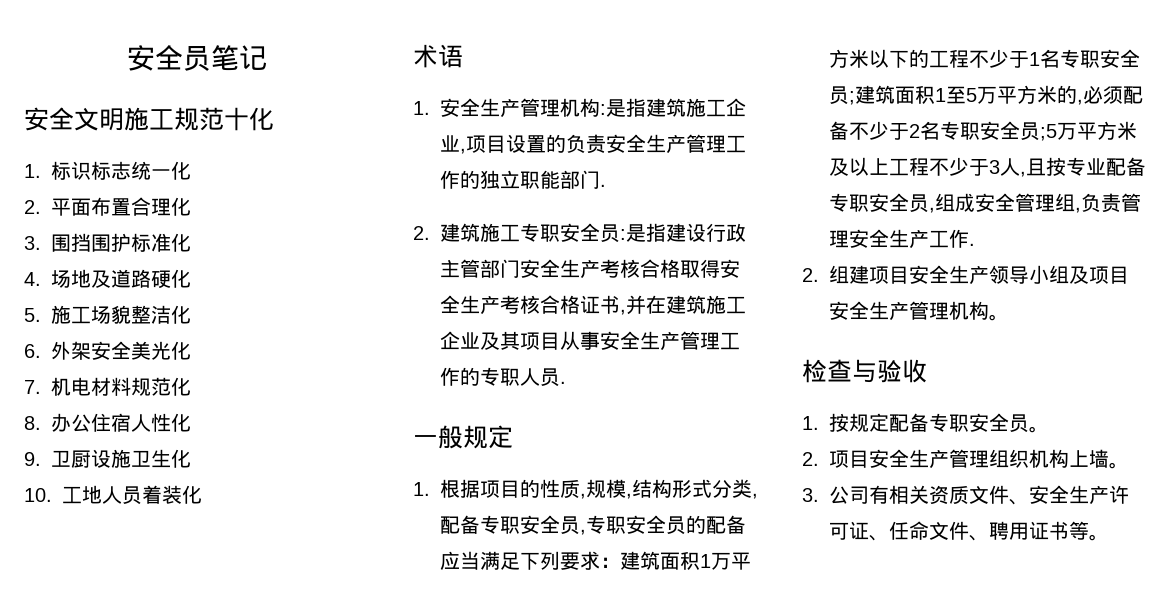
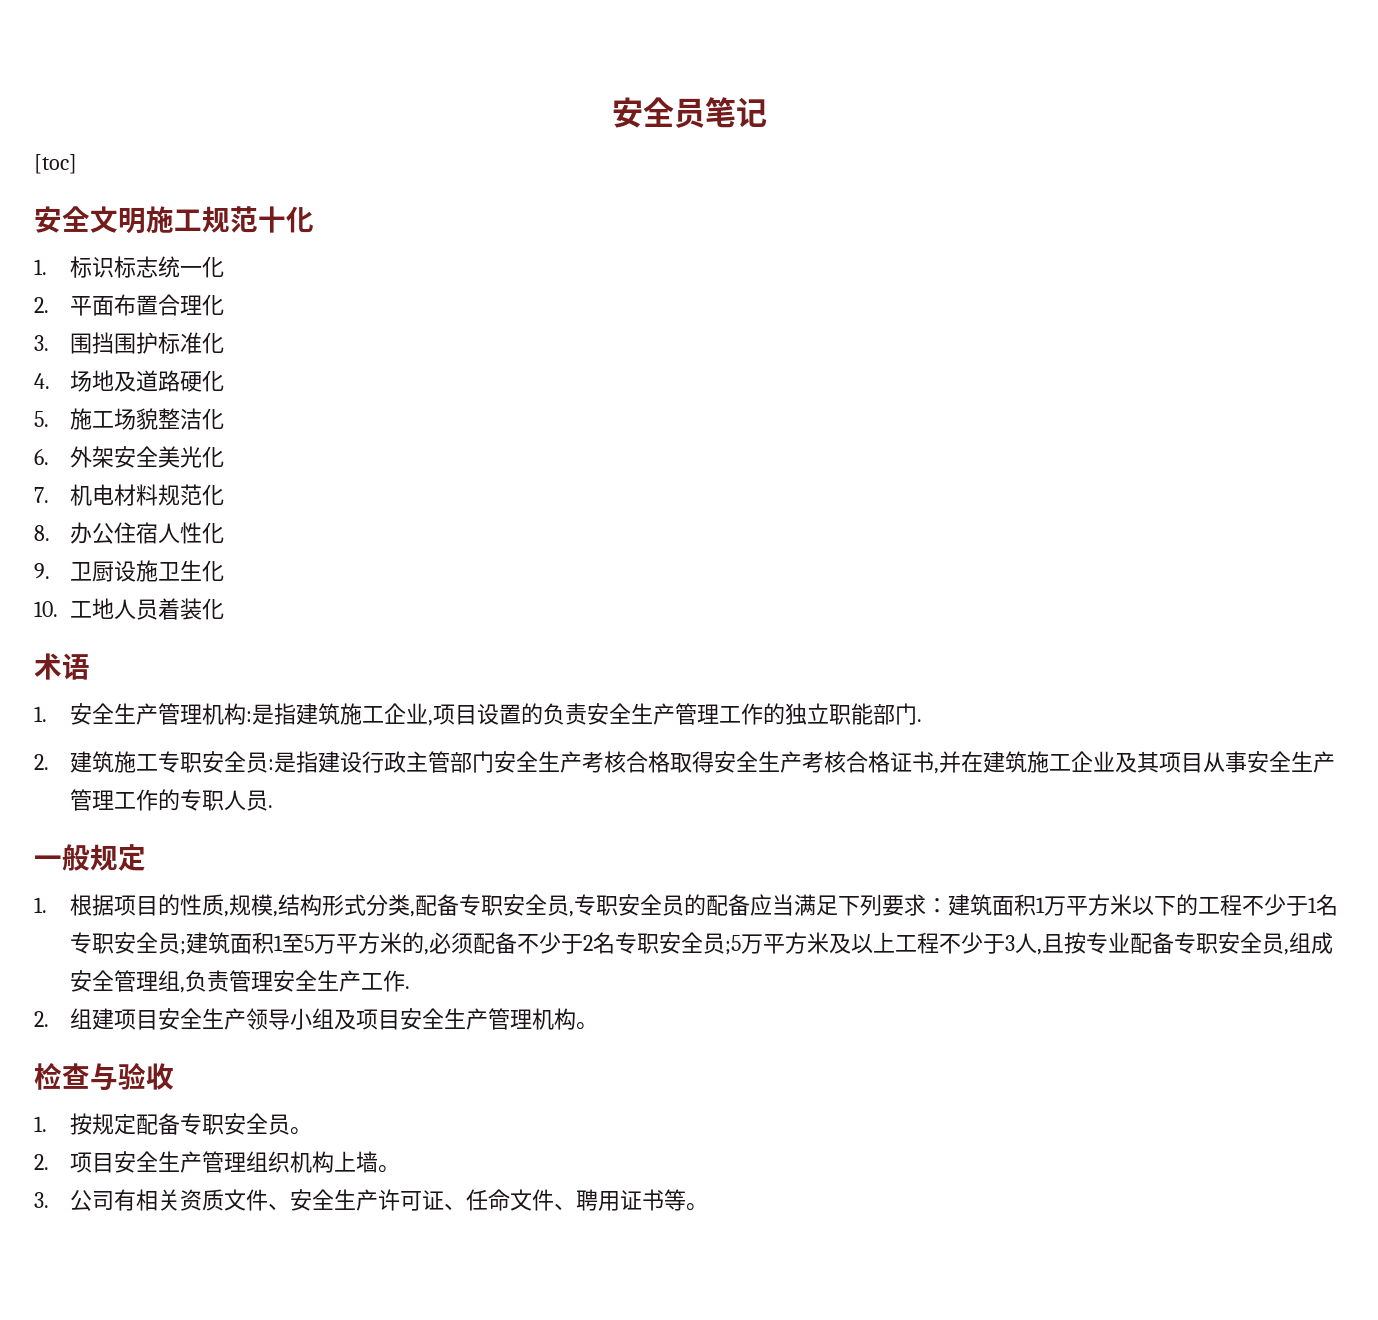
+ [toc]

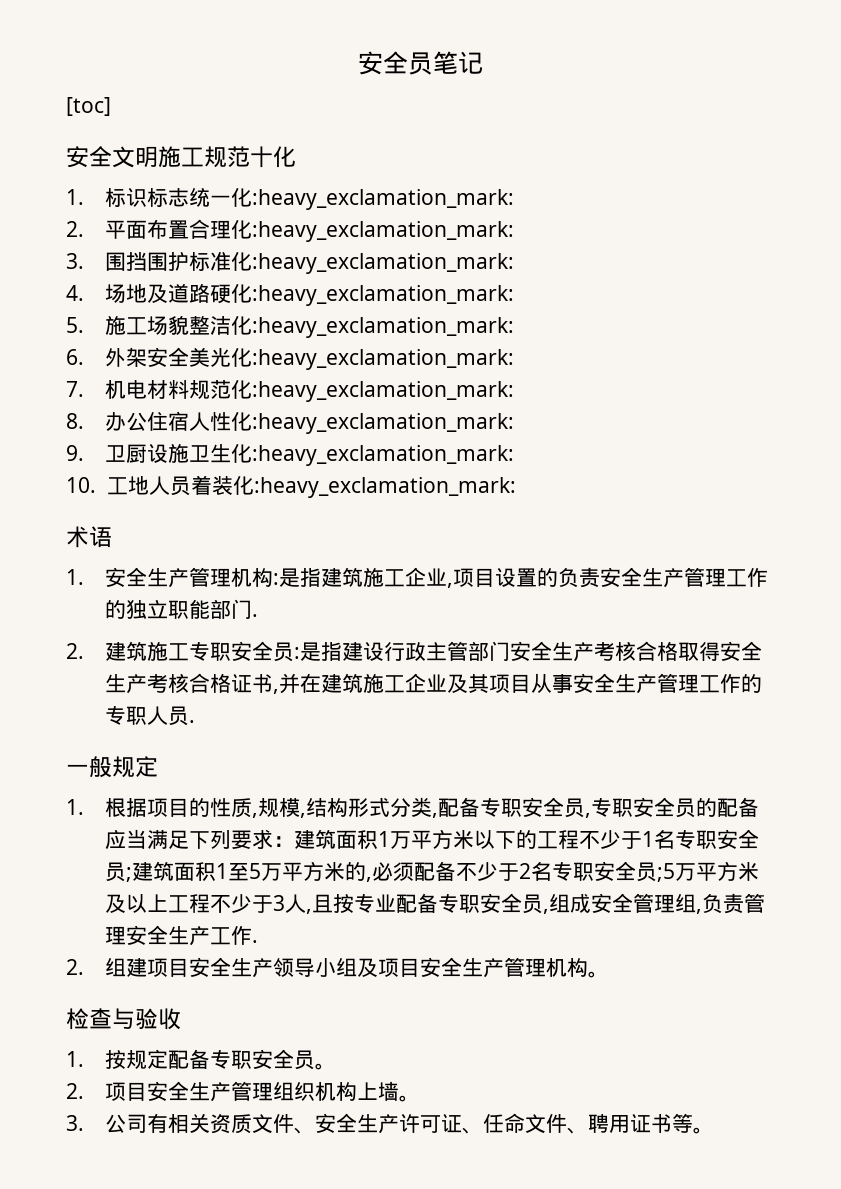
- 1.标识标志统一化
+ 1.标识标志统一化:heavy_exclamation_mark:
- 2.平面布置合理化
+ 2.平面布置合理化:heavy_exclamation_mark:
- 3.围挡围护标准化
+ 3.围挡围护标准化:heavy_exclamation_mark:
- 4.场地及道路硬化
+ 4.场地及道路硬化:heavy_exclamation_mark:
- 5.施工场貌整洁化
+ 5.施工场貌整洁化:heavy_exclamation_mark:
- 6.外架安全美光化
+ 6.外架安全美光化:heavy_exclamation_mark:
- 7.机电材料规范化
+ 7.机电材料规范化:heavy_exclamation_mark:
- 8.办公住宿人性化
+ 8.办公住宿人性化:heavy_exclamation_mark:
- 9.卫厨设施卫生化
+ 9.卫厨设施卫生化:heavy_exclamation_mark:
- 10.工地人员着装化
+ 10.工地人员着装化:heavy_exclamation_mark:

